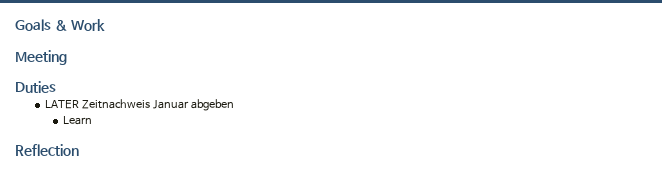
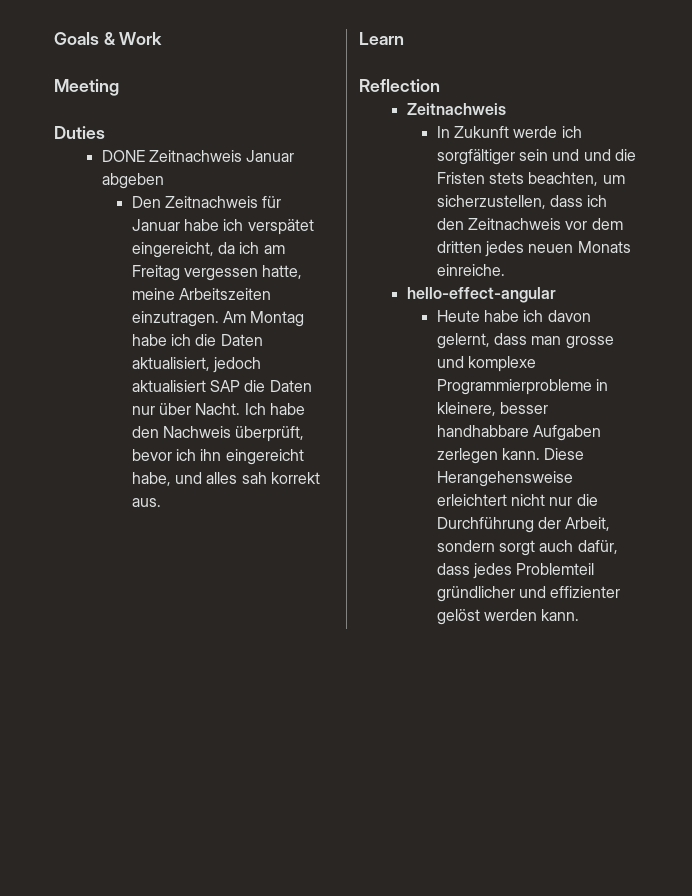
- LATER Zeitnachweis Januar abgeben
+ DONE Zeitnachweis Januar abgeben
+ Den Zeitnachweis für Januar habe ich verspätet eingereicht, da ich am Freitag vergessen hatte, meine Arbeitszeiten einzutragen. Am Montag habe ich die Daten aktualisiert, jedoch aktualisiert SAP die Daten nur über Nacht. Ich habe den Nachweis überprüft, bevor ich ihn eingereicht habe, und alles sah korrekt aus.
  Learn
  Reflection
+ Zeitnachweis
+ In Zukunft werde ich sorgfältiger sein und und die Fristen stets beachten, um sicherzustellen, dass ich den Zeitnachweis vor dem dritten jedes neuen Monats einreiche.
+ hello-effect-angular
+ Heute habe ich davon gelernt, dass man grosse und komplexe Programmierprobleme in kleinere, besser handhabbare Aufgaben zerlegen kann. Diese Herangehensweise erleichtert nicht nur die Durchführung der Arbeit, sondern sorgt auch dafür, dass jedes Problemteil gründlicher und effizienter gelöst werden kann.

